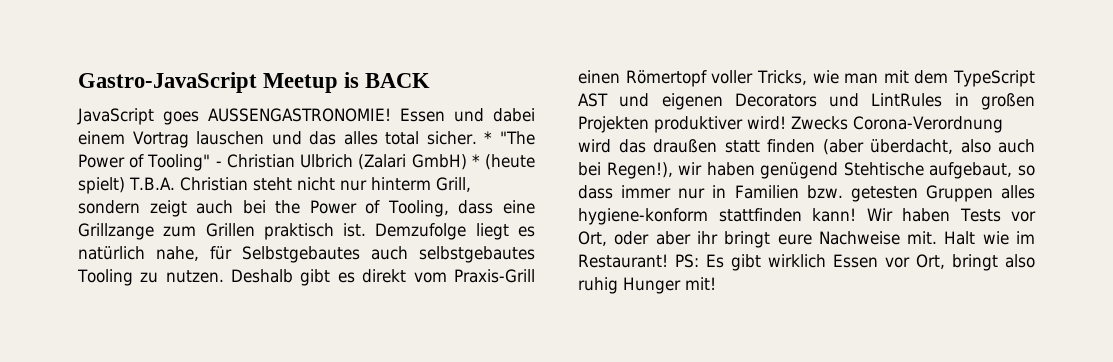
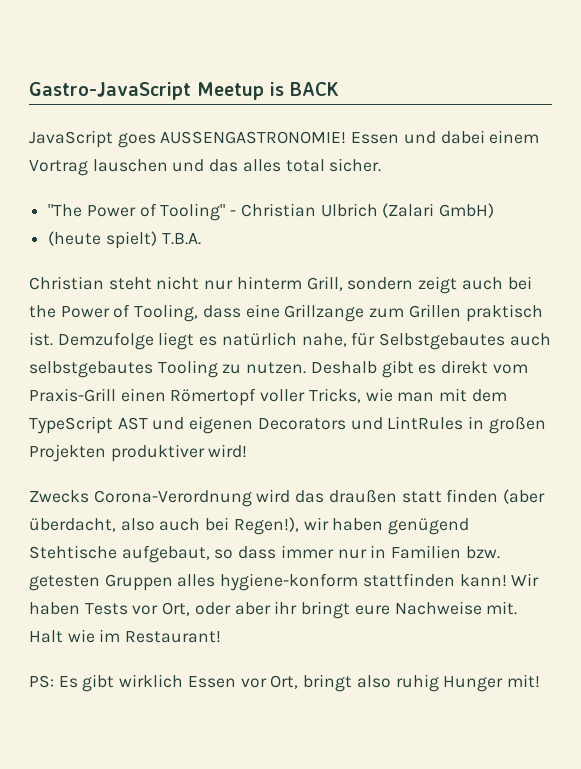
- Essen und dabei einem Vortrag lauschen und das alles total sicher. * "The Power of Tooling" - Christian Ulbrich (Zalari GmbH) * (heute spielt) T.B.A. Christian steht nicht nur hinterm Grill, sondern zeigt auch bei the Power of Tooling, dass eine Grillzange zum Grillen praktisch ist.
+ Essen und dabei einem Vortrag lauschen und das alles total sicher.
+ "The Power of Tooling" - Christian Ulbrich (Zalari GmbH)
+ (heute spielt) T.B.A.
+ Christian steht nicht nur hinterm Grill, sondern zeigt auch bei the Power of Tooling, dass eine Grillzange zum Grillen praktisch ist.
- Deshalb gibt es direkt vom Praxis-Grill einen Römertopf voller Tricks, wie man mit dem TypeScript AST und eigenen Decorators und LintRules in großen Projekten produktiver wird! Zwecks Corona-Verordnung wird das draußen statt finden (aber überdacht, also auch bei Regen!), wir haben genügend Stehtische aufgebaut, so dass immer nur in Familien bzw. getesten Gruppen alles hygiene-konform stattfinden kann!
+ Deshalb gibt es direkt vom Praxis-Grill einen Römertopf voller Tricks, wie man mit dem TypeScript AST und eigenen Decorators und LintRules in großen Projekten produktiver wird!
+ Zwecks Corona-Verordnung wird das draußen statt finden (aber überdacht, also auch bei Regen!), wir haben genügend Stehtische aufgebaut, so dass immer nur in Familien bzw. getesten Gruppen alles hygiene-konform stattfinden kann!
- Halt wie im Restaurant! PS: Es gibt wirklich Essen vor Ort, bringt also ruhig Hunger mit!
+ Halt wie im Restaurant!
+ PS: Es gibt wirklich Essen vor Ort, bringt also ruhig Hunger mit!

